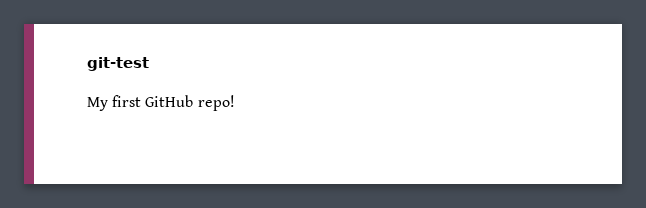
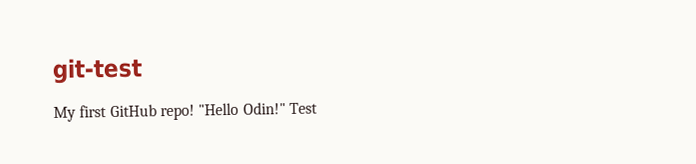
+ "Hello Odin!" Test

